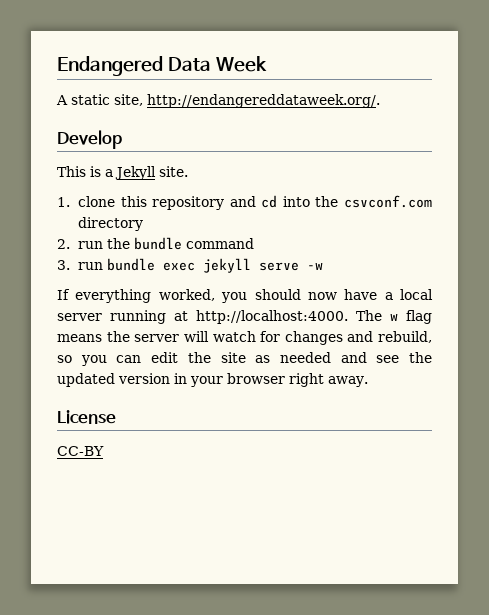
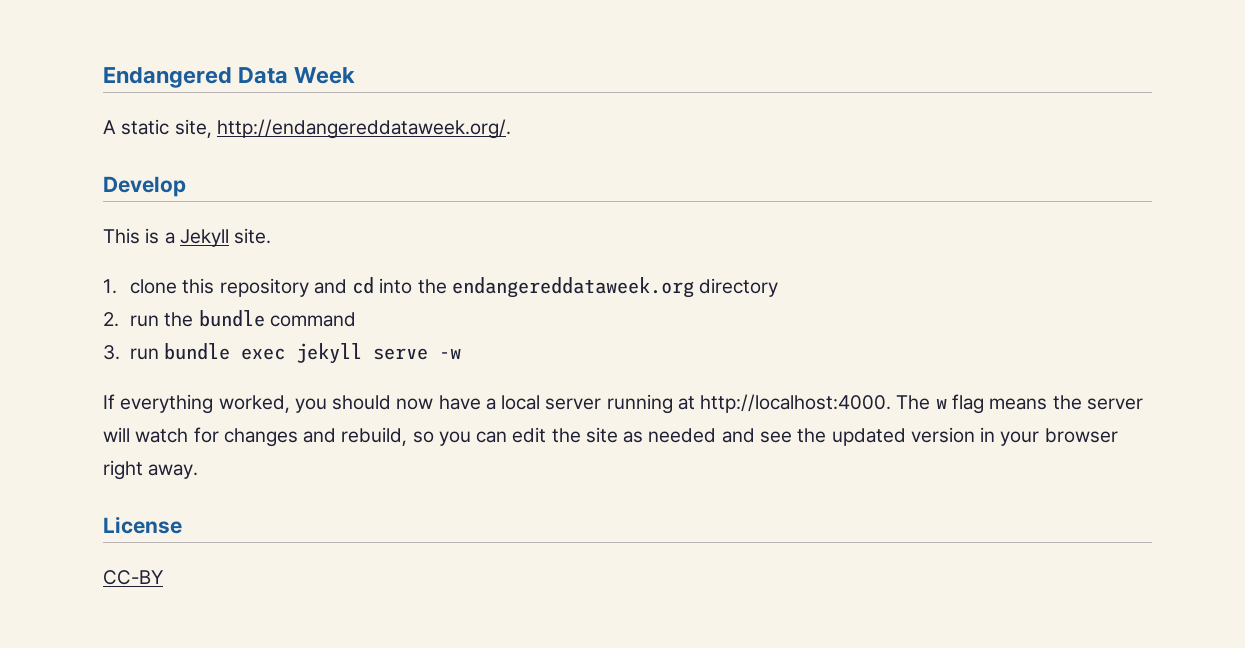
- 1. clone this repository and cd into the csvconf.com directory
+ 1. clone this repository and cd into the endangereddataweek.org directory

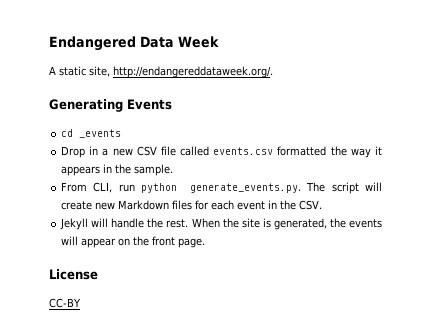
- Develop
- This is a Jekyll site.
- 1. clone this repository and cd into the endangereddataweek.org directory
- 2. run the bundle command
- 3. run bundle exec jekyll serve -w
- If everything worked, you should now have a local server running at http://localhost:4000. The w flag means the server will watch for changes and rebuild, so you can edit the site as needed and see the updated version in your browser right away.
+ Generating Events
+ cd _events
+ Drop in a new CSV file called events.csv formatted the way it appears in the sample.
+ From CLI, run python generate_events.py. The script will create new Markdown files for each event in the CSV.
+ Jekyll will handle the rest. When the site is generated, the events will appear on the front page.

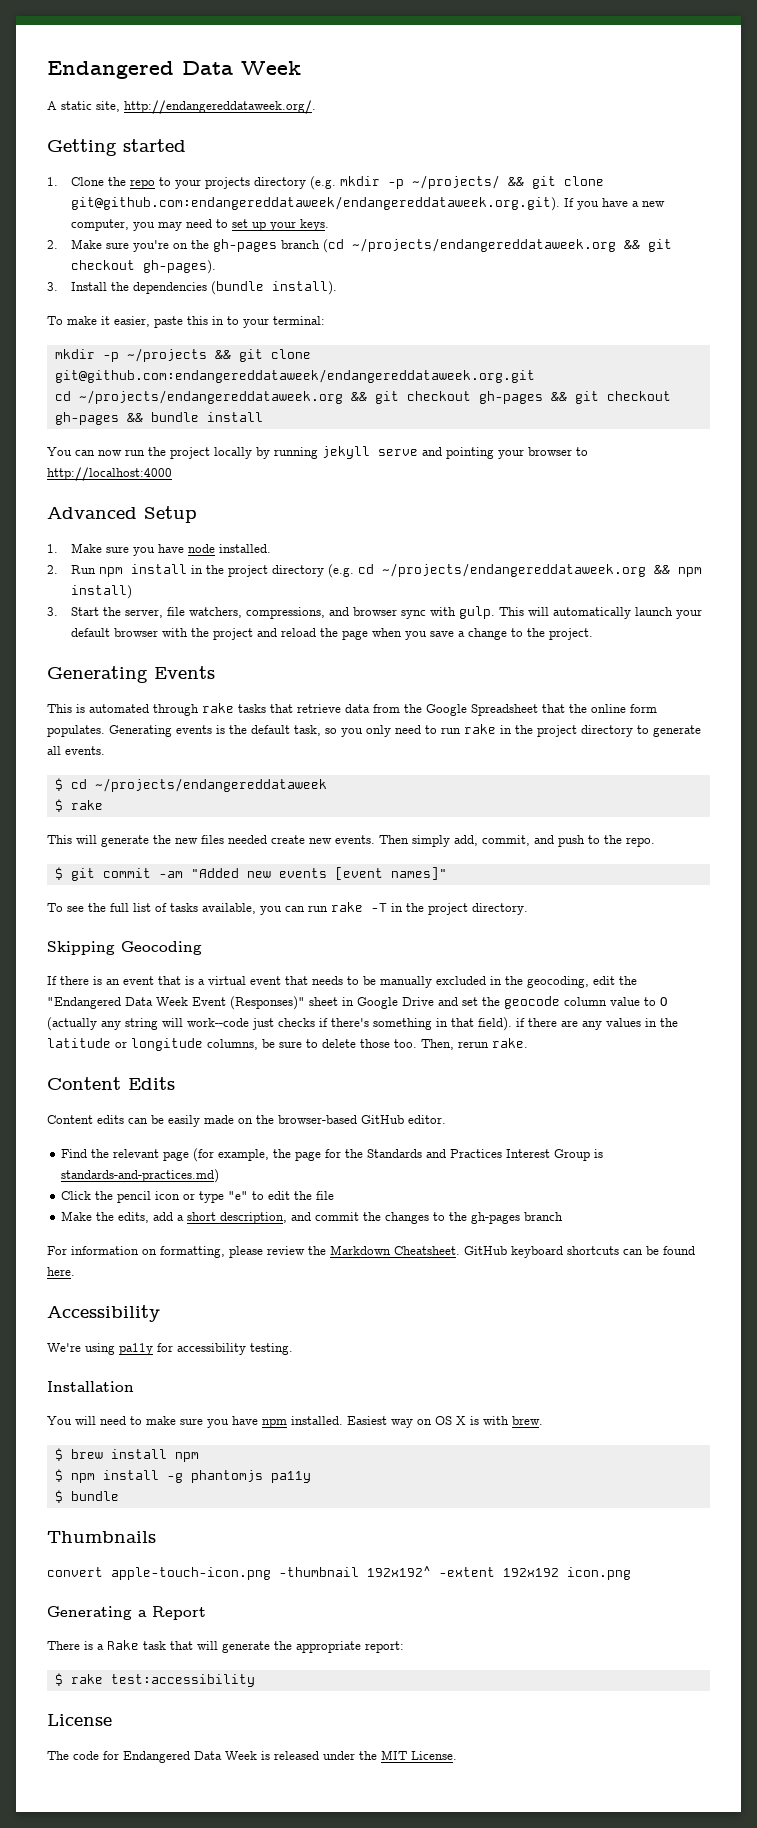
+ Getting started
+ 1. Clone the repo to your projects directory (e.g. mkdir -p ~/projects/ && git clone git@github.com:endangereddataweek/endangereddataweek.org.git). If you have a new computer, you may need to set up your keys.
+ 2. Make sure you're on the gh-pages branch (cd ~/projects/endangereddataweek.org && git checkout gh-pages).
+ 3. Install the dependencies (bundle install).
+ To make it easier, paste this in to your terminal:
+ mkdir -p ~/projects && git clone git@github.com:endangereddataweek/endangereddataweek.org.git
+ cd ~/projects/endangereddataweek.org && git checkout gh-pages && git checkout gh-pages && bundle install
+ You can now run the project locally by running jekyll serve and pointing your browser to http://localhost:4000
+ Advanced Setup
+ 1. Make sure you have node installed.
+ 2. Run npm install in the project directory (e.g. cd ~/projects/endangereddataweek.org && npm install)
+ 3. Start the server, file watchers, compressions, and browser sync with gulp. This will automatically launch your default browser with the project and reload the page when you save a change to the project.
  Generating Events
- cd _events
- Drop in a new CSV file called events.csv formatted the way it appears in the sample.
- From CLI, run python generate_events.py. The script will create new Markdown files for each event in the CSV.
- Jekyll will handle the rest. When the site is generated, the events will appear on the front page.
+ This is automated through rake tasks that retrieve data from the Google Spreadsheet that the online form populates. Generating events is the default task, so you only need to run rake in the project directory to generate all events.
+ $ cd ~/projects/endangereddataweek
+ $ rake
+ This will generate the new files needed create new events. Then simply add, commit, and push to the repo.
+ $ git commit -am "Added new events [event names]"
+ To see the full list of tasks available, you can run rake -T in the project directory.
+ Skipping Geocoding
+ If there is an event that is a virtual event that needs to be manually excluded in the geocoding, edit the "Endangered Data Week Event (Responses)" sheet in Google Drive and set the geocode column value to 0 (actually any string will work--code just checks if there's something in that field). if there are any values in the latitude or longitude columns, be sure to delete those too. Then, rerun rake.
+ Content Edits
+ Content edits can be easily made on the browser-based GitHub editor.
+ Find the relevant page (for example, the page for the Standards and Practices Interest Group is standards-and-practices.md)
+ Click the pencil icon or type "e" to edit the file
+ Make the edits, add a short description, and commit the changes to the gh-pages branch
+ For information on formatting, please review the Markdown Cheatsheet. GitHub keyboard shortcuts can be found here.
+ Accessibility
+ We're using pa11y for accessibility testing.
+ Installation
+ You will need to make sure you have npm installed. Easiest way on OS X is with brew.
+ $ brew install npm
+ $ npm install -g phantomjs pa11y
+ $ bundle
+ Thumbnails
+ convert apple-touch-icon.png -thumbnail 192x192^ -extent 192x192 icon.png
+ Generating a Report
+ There is a Rake task that will generate the appropriate report:
+ $ rake test:accessibility
  License
- CC-BY
+ The code for Endangered Data Week is released under the MIT License.

